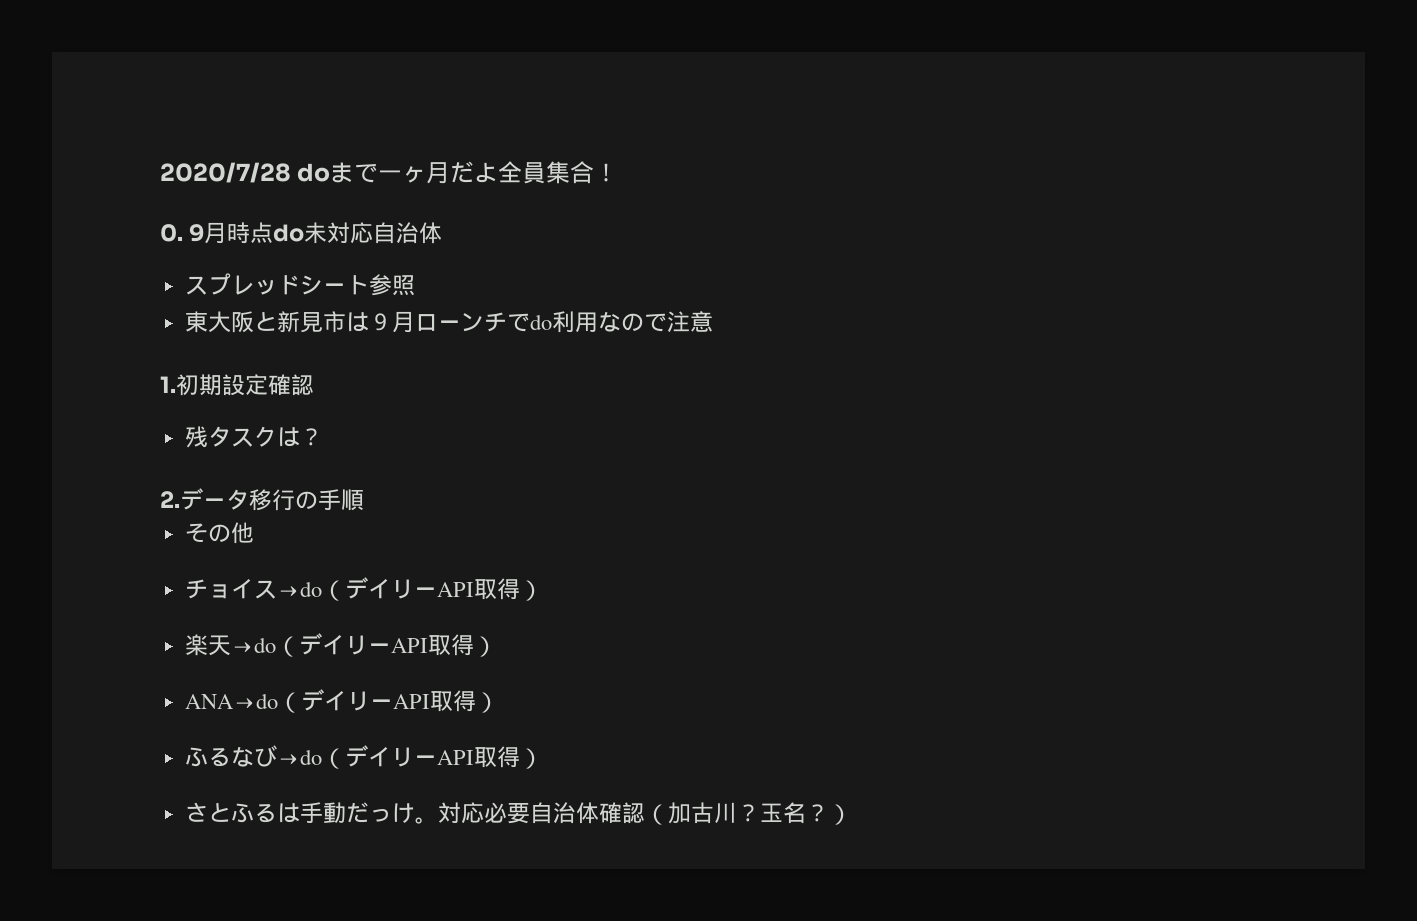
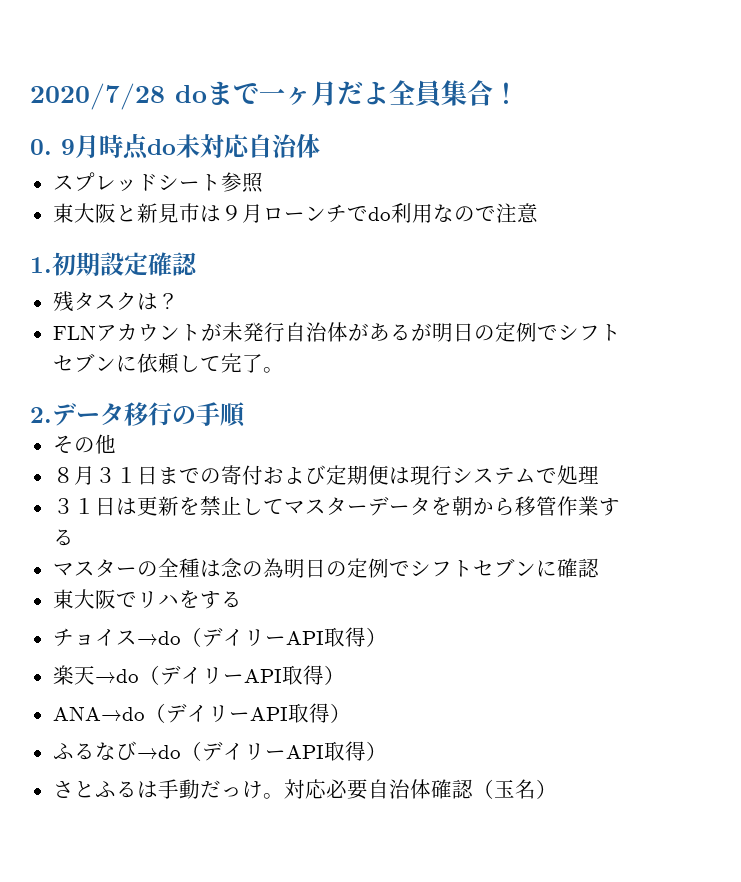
+ FLNアカウントが未発行自治体があるが明日の定例でシフトセブンに依頼して完了。
+ ８月３１日までの寄付および定期便は現行システムで処理
+ ３１日は更新を禁止してマスターデータを朝から移管作業する
+ マスターの全種は念の為明日の定例でシフトセブンに確認
+ 東大阪でリハをする
- 対応必要自治体確認（加古川？玉名？）
+ 対応必要自治体確認（玉名）

